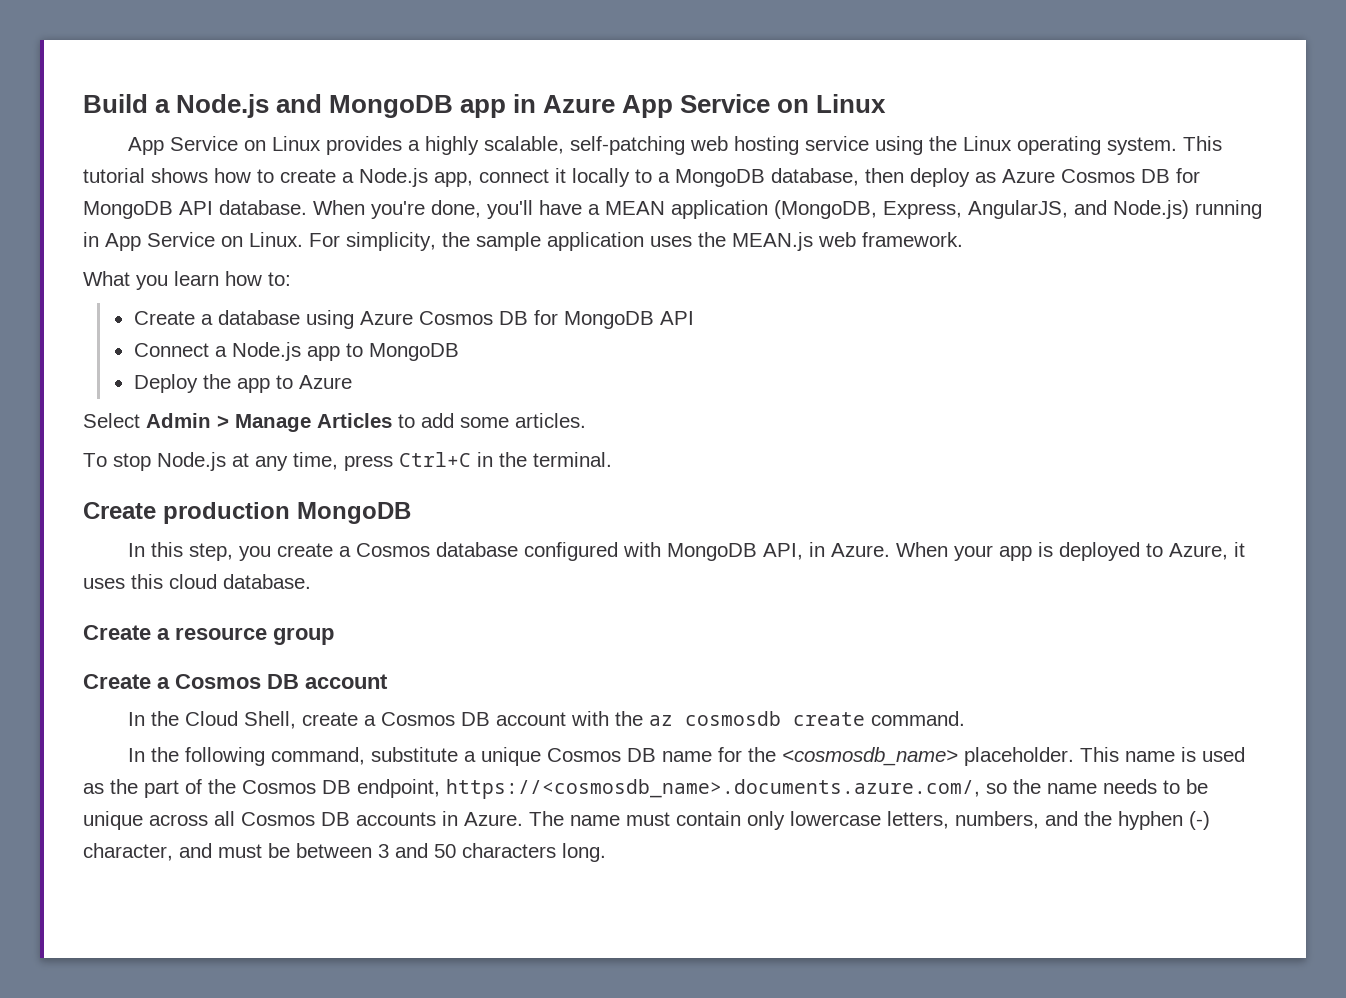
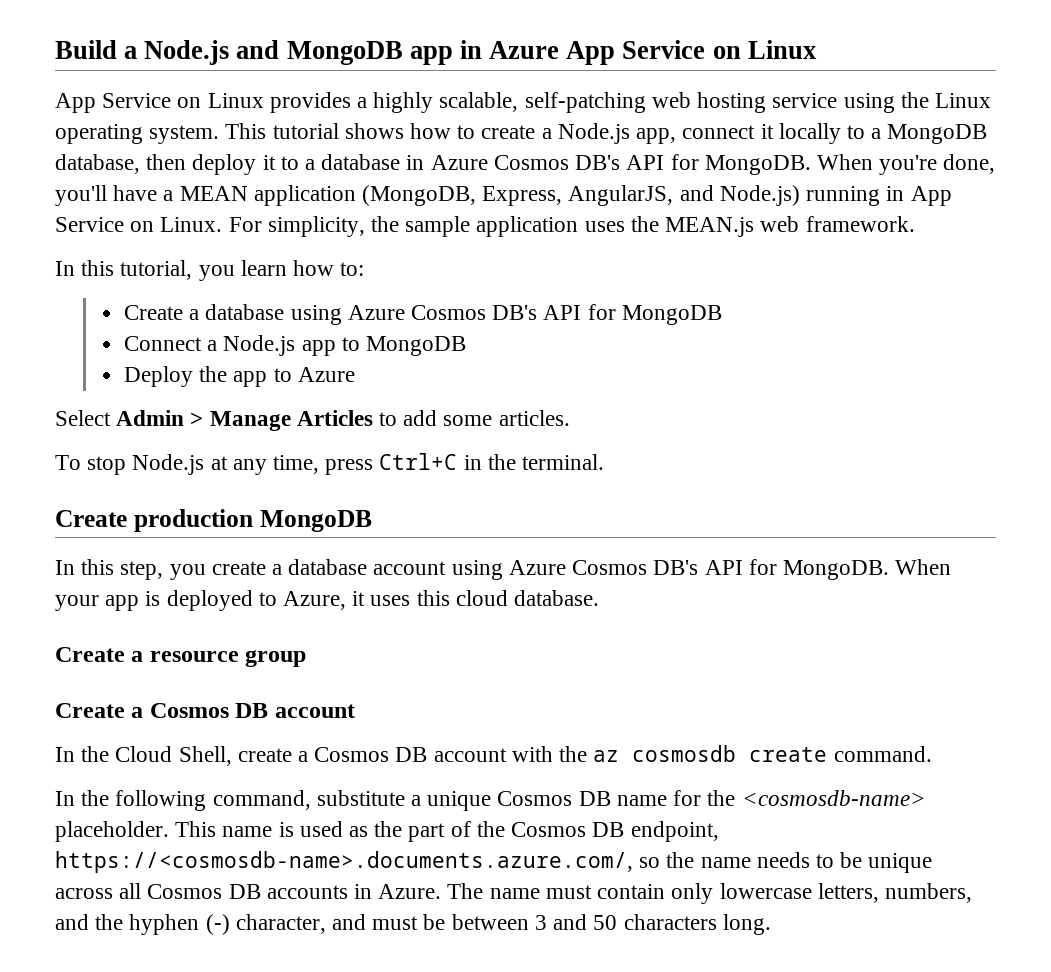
- This tutorial shows how to create a Node.js app, connect it locally to a MongoDB database, then deploy as Azure Cosmos DB for MongoDB API database.
+ This tutorial shows how to create a Node.js app, connect it locally to a MongoDB database, then deploy it to a database in Azure Cosmos DB's API for MongoDB.
- What you learn how to:
+ In this tutorial, you learn how to:
- Create a database using Azure Cosmos DB for MongoDB API
+ Create a database using Azure Cosmos DB's API for MongoDB
- In this step, you create a Cosmos database configured with MongoDB API, in Azure.
+ In this step, you create a database account using Azure Cosmos DB's API for MongoDB.
- In the following command, substitute a unique Cosmos DB name for the <cosmosdb_name> placeholder.
+ In the following command, substitute a unique Cosmos DB name for the <cosmosdb-name> placeholder.
- This name is used as the part of the Cosmos DB endpoint, https://<cosmosdb_name>.documents.azure.com/, so the name needs to be unique across all Cosmos DB accounts in Azure.
+ This name is used as the part of the Cosmos DB endpoint, https://<cosmosdb-name>.documents.azure.com/, so the name needs to be unique across all Cosmos DB accounts in Azure.

